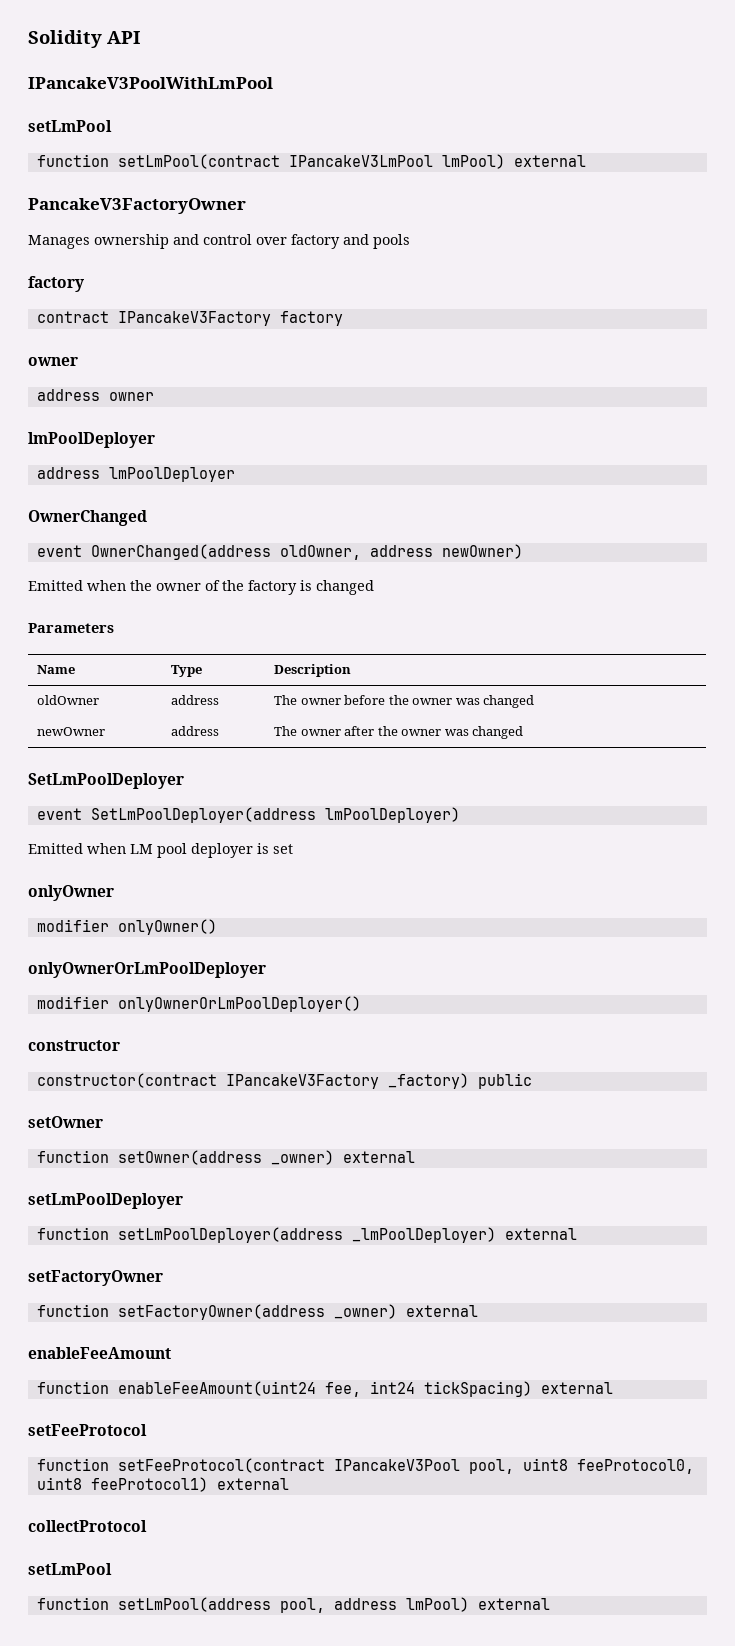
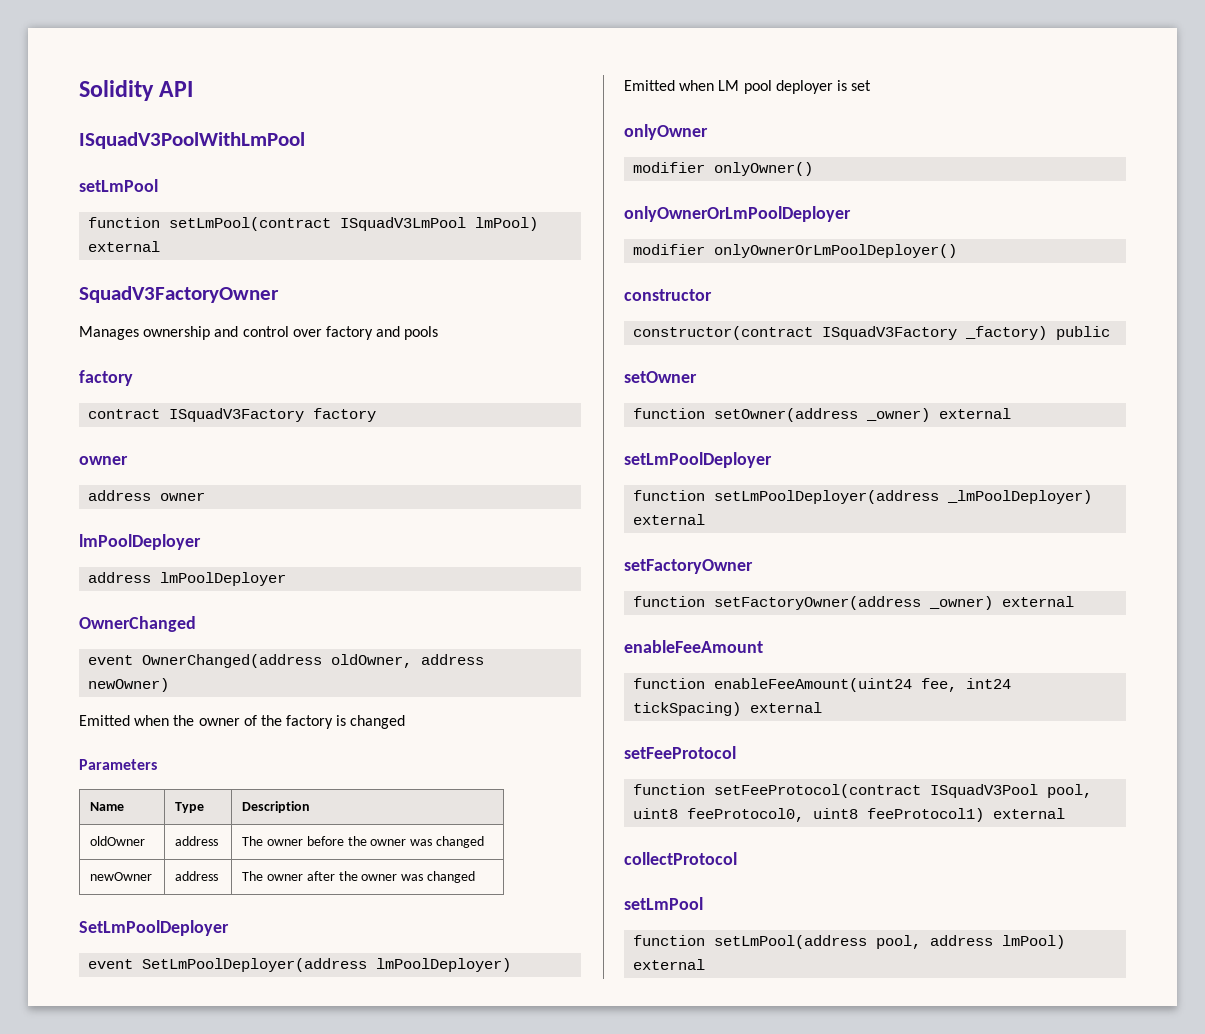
- IPancakeV3PoolWithLmPool
+ ISquadV3PoolWithLmPool
- function setLmPool(contract IPancakeV3LmPool lmPool) external
+ function setLmPool(contract ISquadV3LmPool lmPool) external
- PancakeV3FactoryOwner
+ SquadV3FactoryOwner
- contract IPancakeV3Factory factory
+ contract ISquadV3Factory factory
- constructor(contract IPancakeV3Factory _factory) public
+ constructor(contract ISquadV3Factory _factory) public
- function setFeeProtocol(contract IPancakeV3Pool pool, uint8 feeProtocol0, uint8 feeProtocol1) external
+ function setFeeProtocol(contract ISquadV3Pool pool, uint8 feeProtocol0, uint8 feeProtocol1) external

